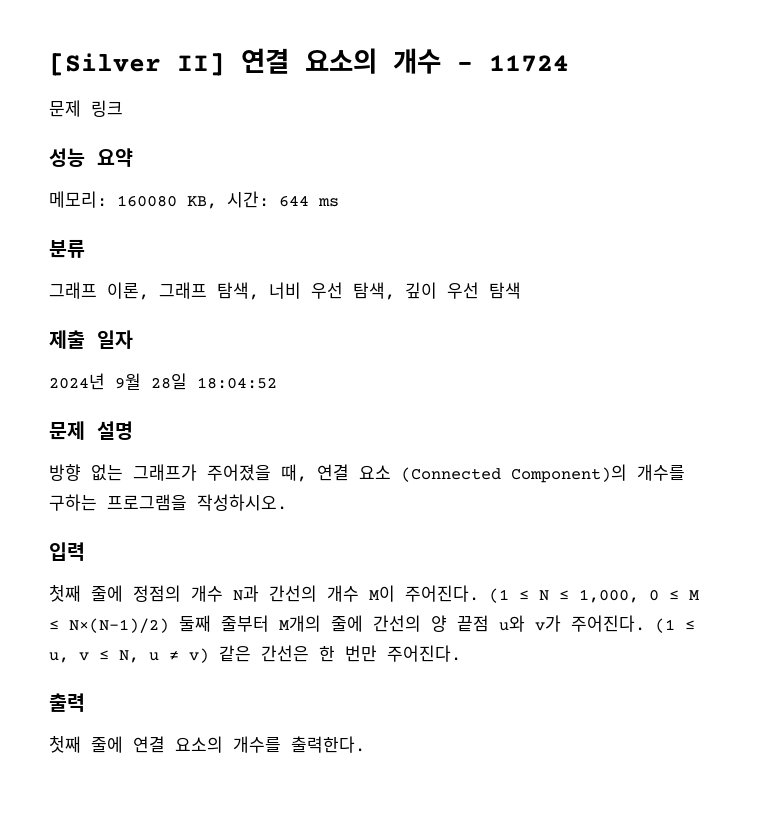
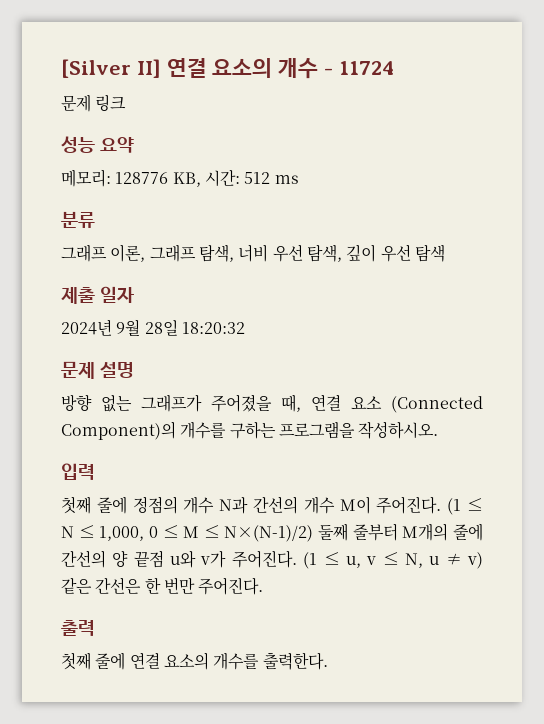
- 메모리: 160080 KB, 시간: 644 ms
+ 메모리: 128776 KB, 시간: 512 ms
- 2024년 9월 28일 18:04:52
+ 2024년 9월 28일 18:20:32

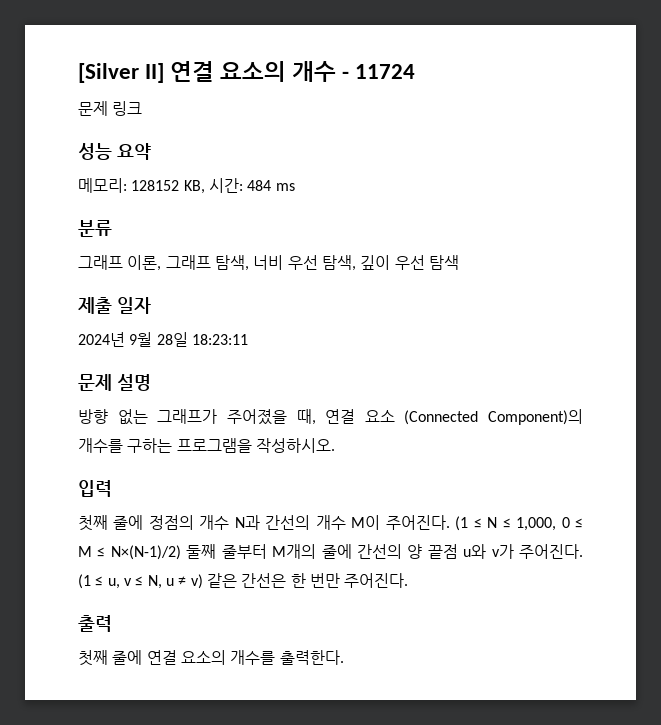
- 메모리: 128776 KB, 시간: 512 ms
+ 메모리: 128152 KB, 시간: 484 ms
- 2024년 9월 28일 18:20:32
+ 2024년 9월 28일 18:23:11

